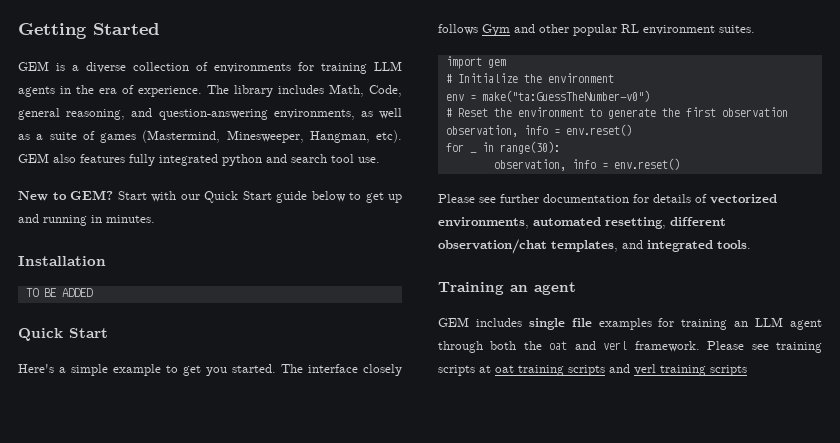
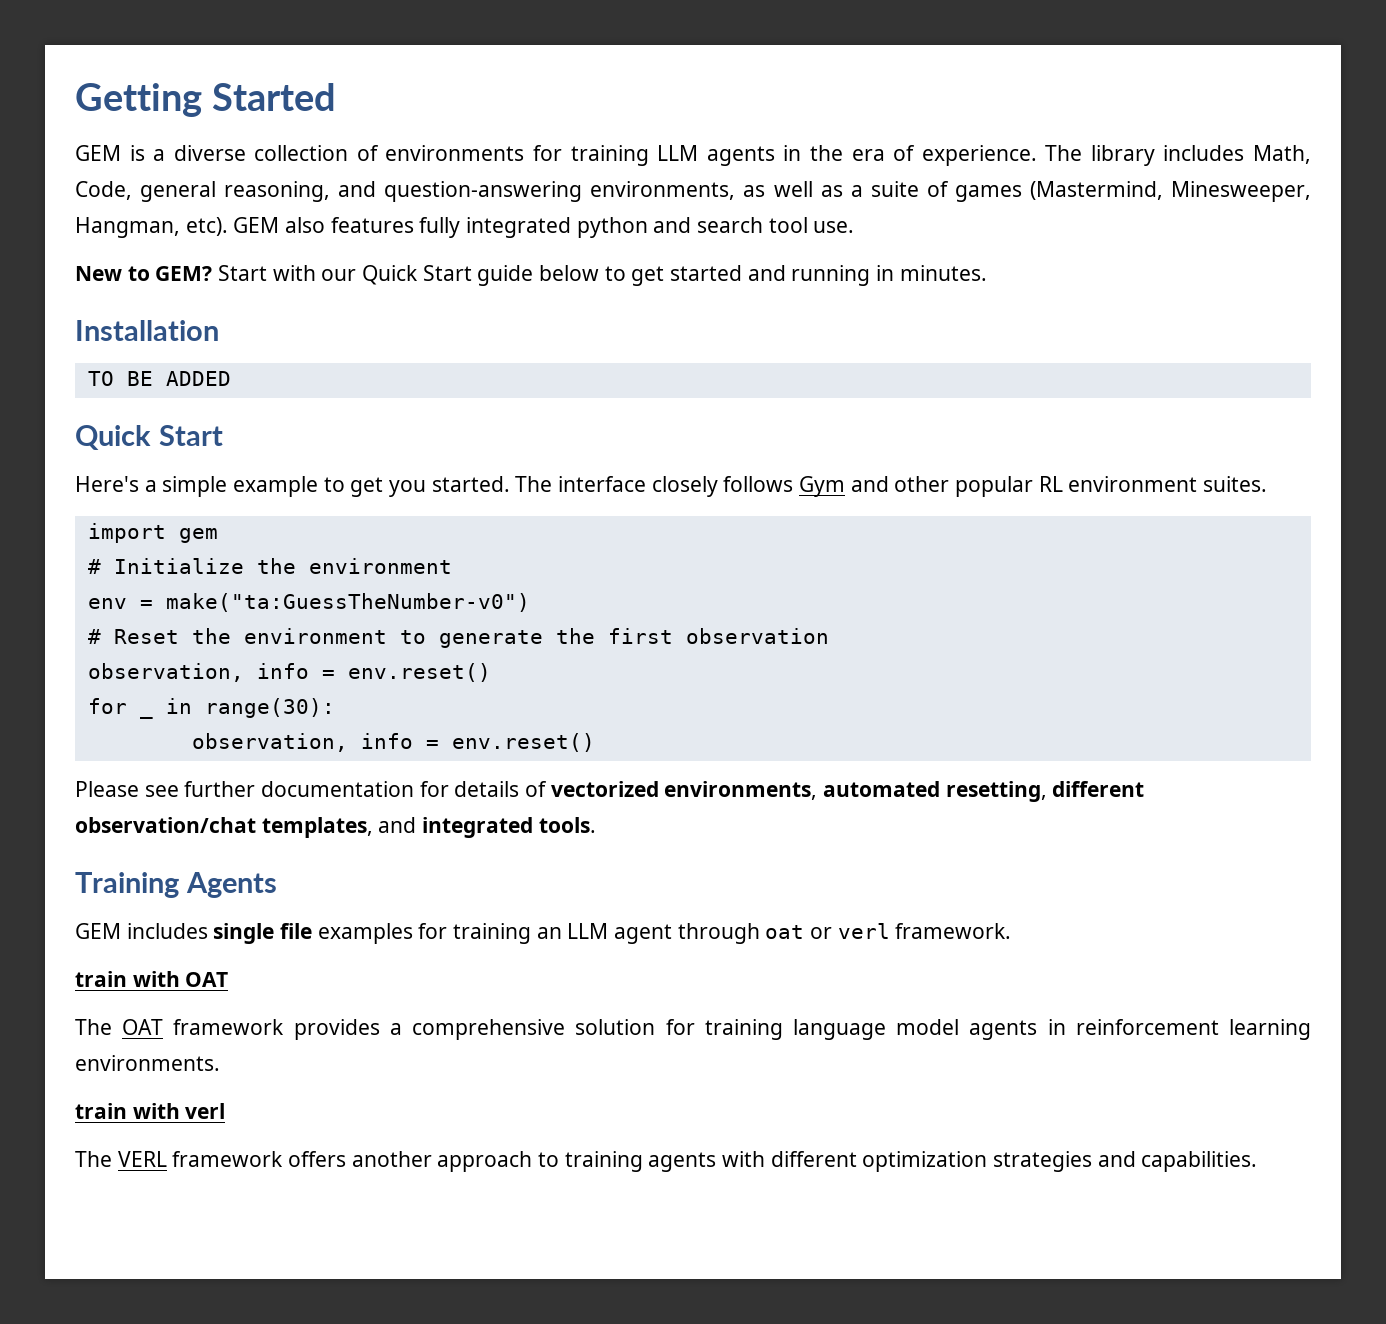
- Start with our Quick Start guide below to get up and running in minutes.
+ Start with our Quick Start guide below to get started and running in minutes.
- Training an agent
+ Training Agents
- GEM includes single file examples for training an LLM agent through both the oat and verl framework. Please see training scripts at oat training scripts and verl training scripts
+ GEM includes single file examples for training an LLM agent through oat or verl framework.
+ train with OAT
+ The OAT framework provides a comprehensive solution for training language model agents in reinforcement learning environments.
+ train with verl
+ The VERL framework offers another approach to training agents with different optimization strategies and capabilities.

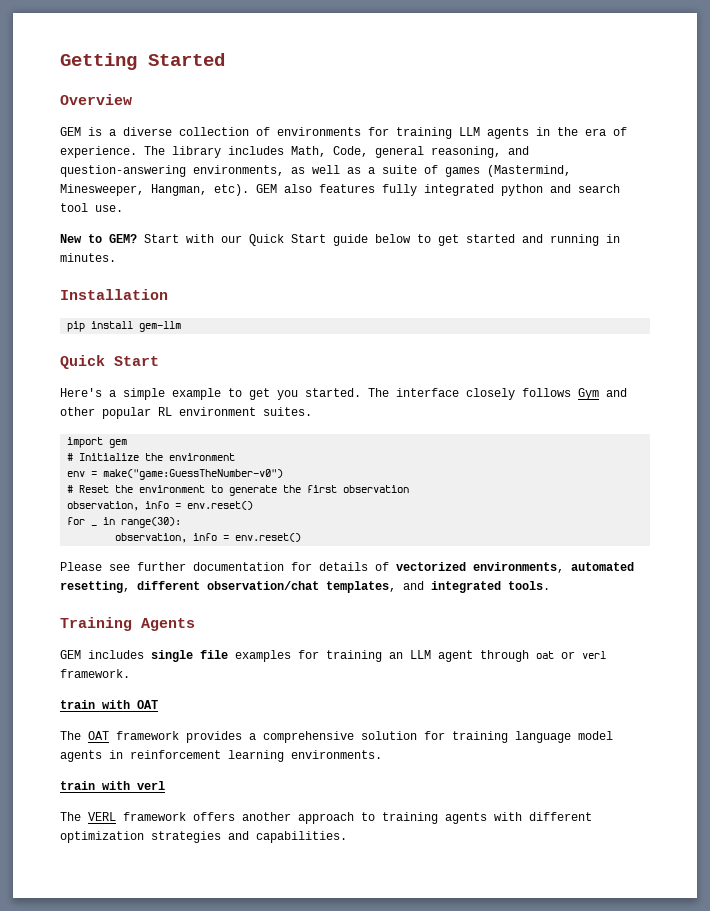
+ Overview
- TO BE ADDED
+ pip install gem-llm
- env = make("ta:GuessTheNumber-v0")
+ env = make("game:GuessTheNumber-v0")

